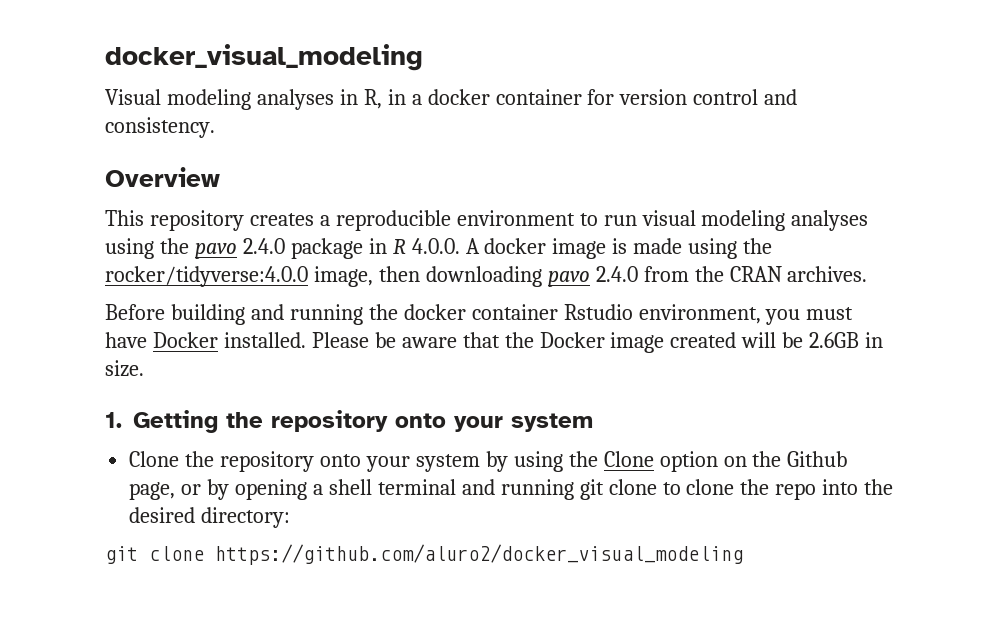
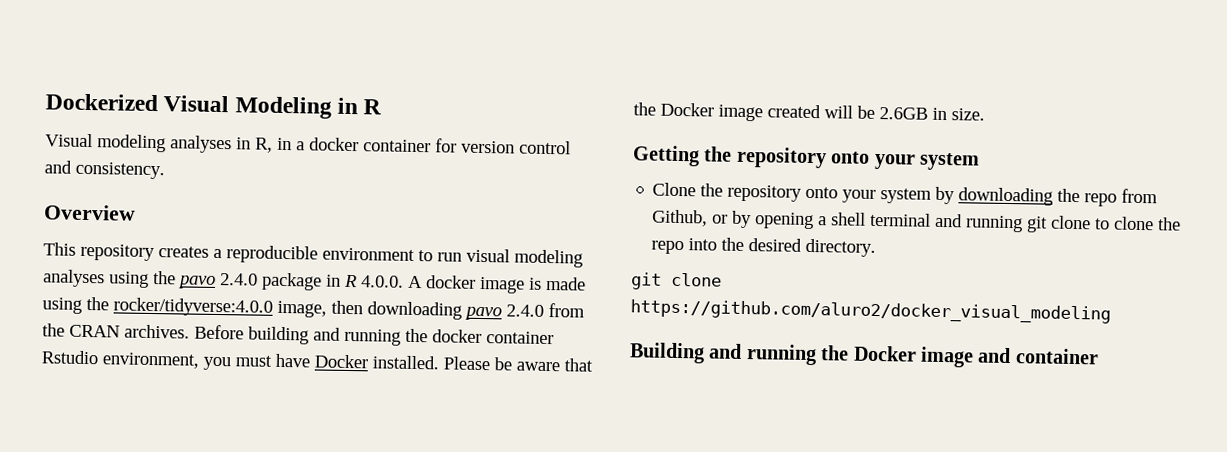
- docker_visual_modeling
+ Dockerized Visual Modeling in R
- This repository creates a reproducible environment to run visual modeling analyses using the pavo 2.4.0 package in R 4.0.0. A docker image is made using the rocker/tidyverse:4.0.0 image, then downloading pavo 2.4.0 from the CRAN archives.
- Before building and running the docker container Rstudio environment, you must have Docker installed.
+ This repository creates a reproducible environment to run visual modeling analyses using the pavo 2.4.0 package in R 4.0.0. A docker image is made using the rocker/tidyverse:4.0.0 image, then downloading pavo 2.4.0 from the CRAN archives. Before building and running the docker container Rstudio environment, you must have Docker installed.
- 1. Getting the repository onto your system
+ Getting the repository onto your system
- Clone the repository onto your system by using the Clone option on the Github page, or by opening a shell terminal and running git clone to clone the repo into the desired directory:
+ Clone the repository onto your system by downloading the repo from Github, or by opening a shell terminal and running git clone to clone the repo into the desired directory.
+ Building and running the Docker image and container

